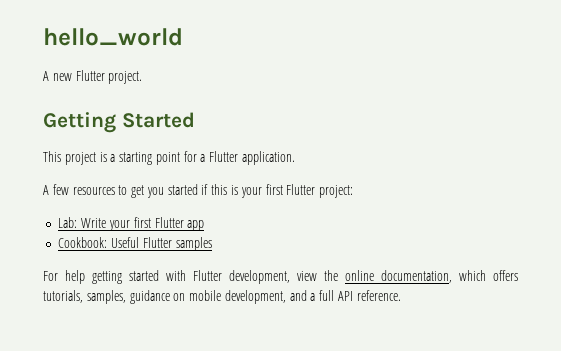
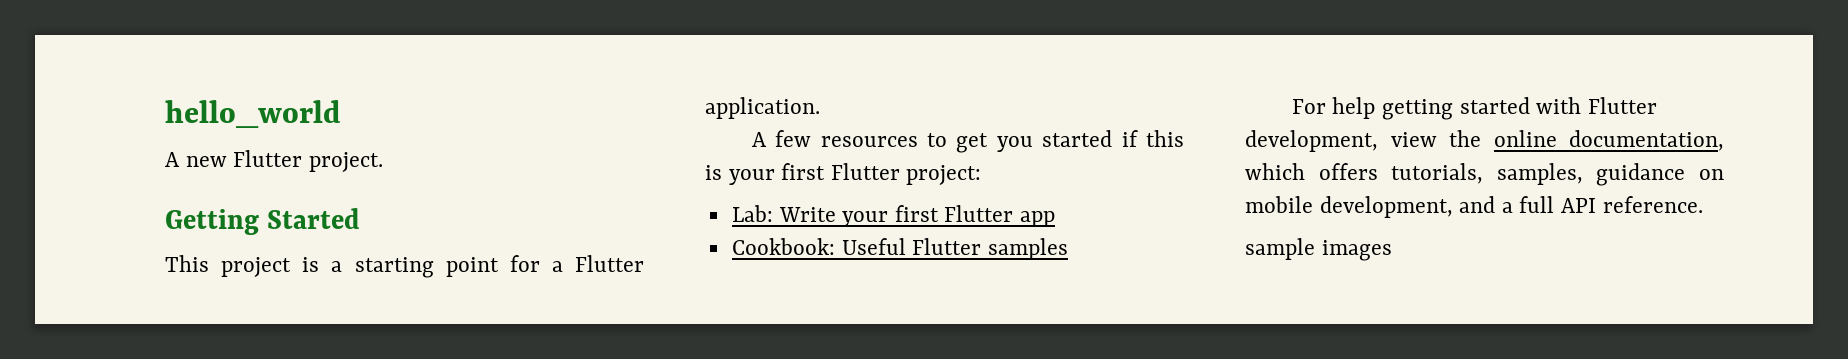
+ sample images

